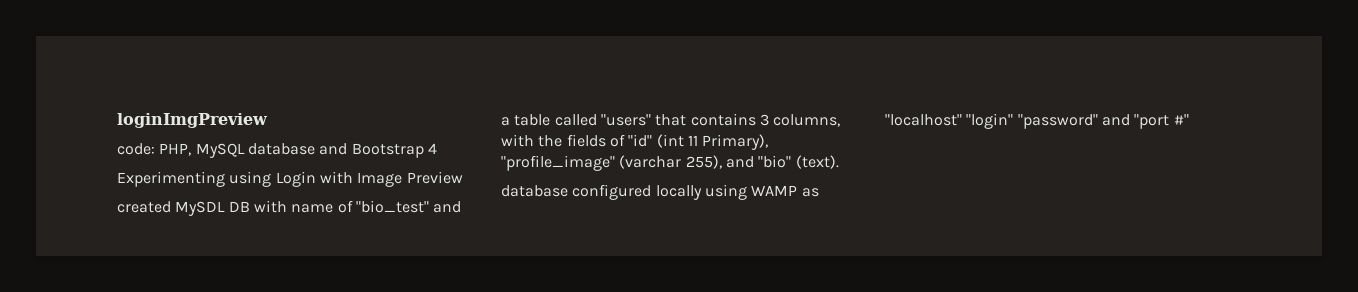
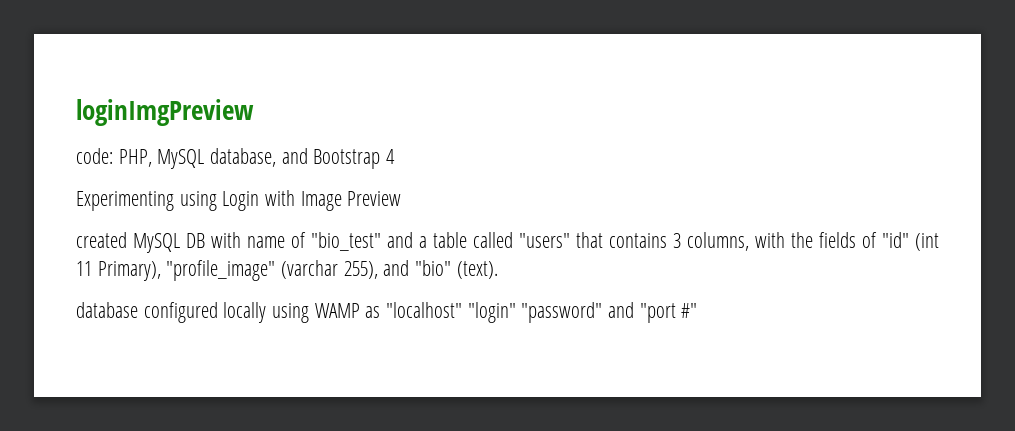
- code: PHP, MySQL database and Bootstrap 4
+ code: PHP, MySQL database, and Bootstrap 4
- created MySDL DB with name of "bio_test" and a table called "users" that contains 3 columns, with the fields of "id" (int 11 Primary), "profile_image" (varchar 255), and "bio" (text).
+ created MySQL DB with name of "bio_test" and a table called "users" that contains 3 columns, with the fields of "id" (int 11 Primary), "profile_image" (varchar 255), and "bio" (text).

